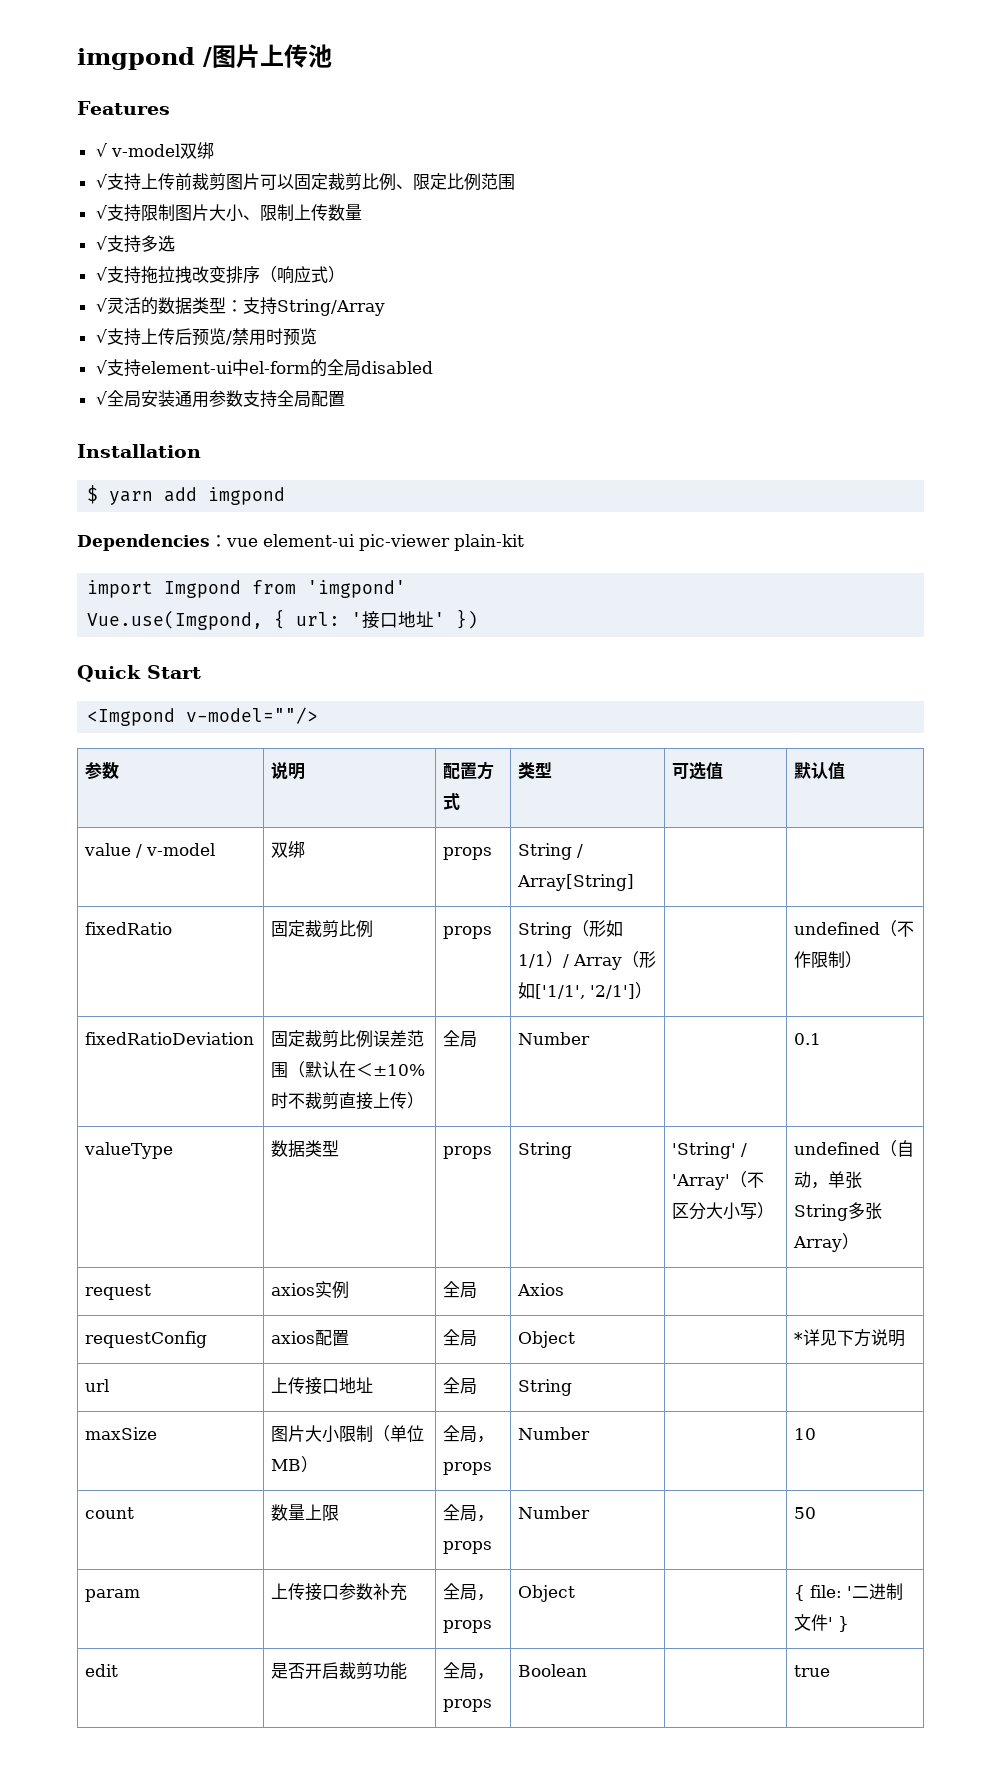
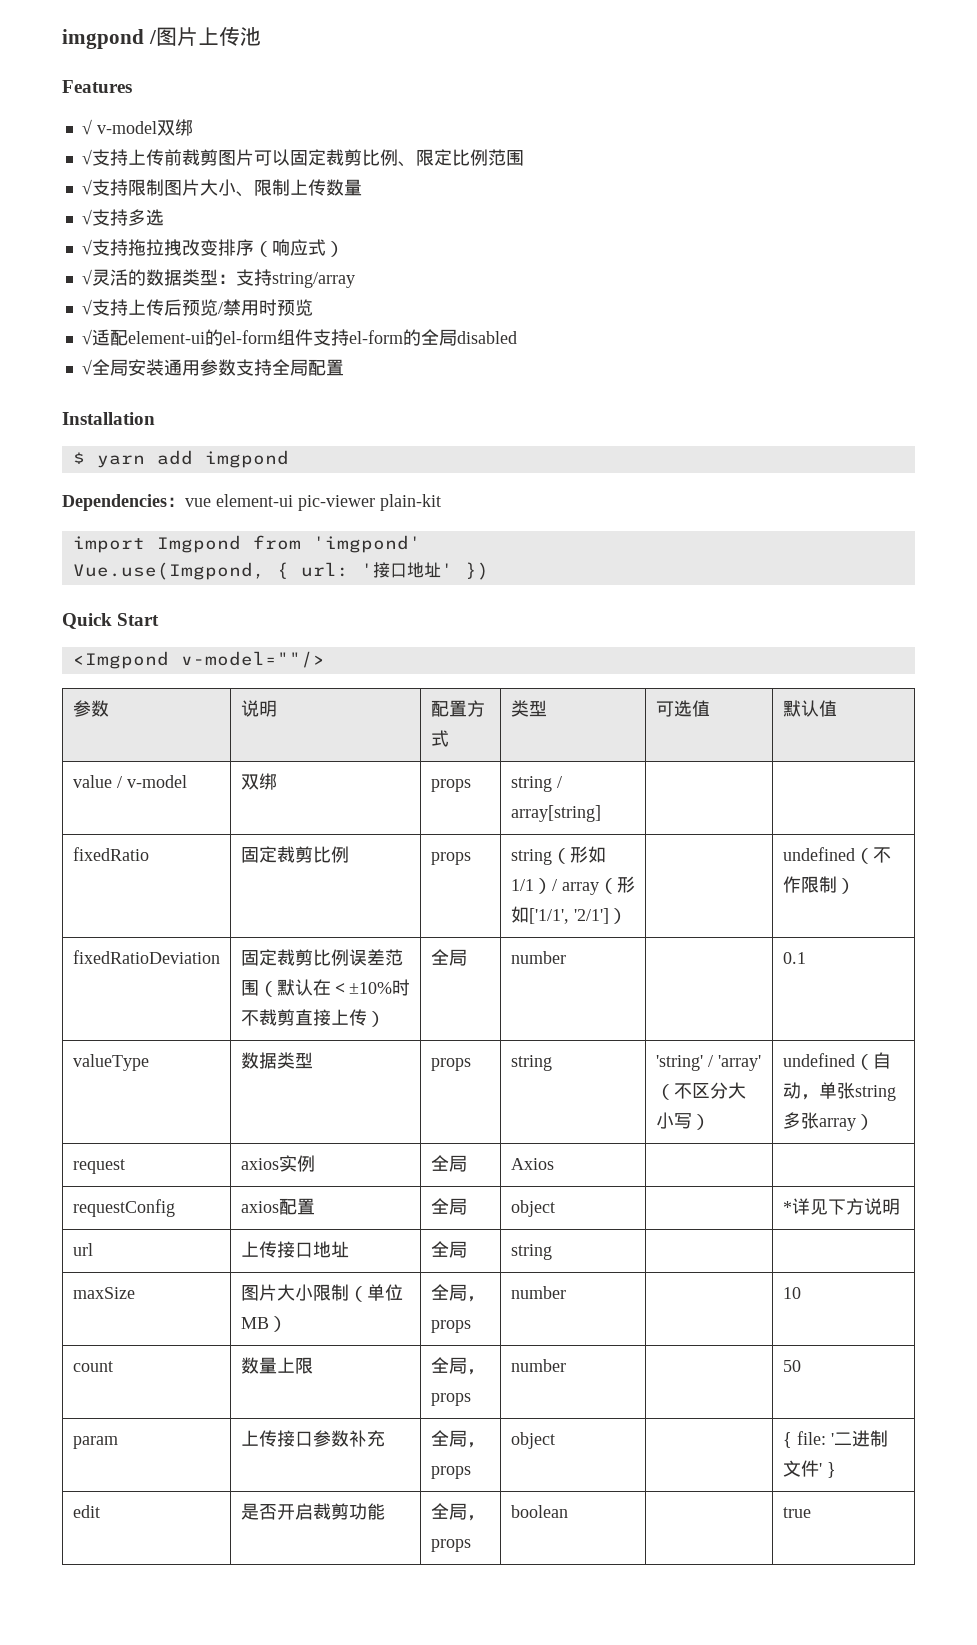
- √灵活的数据类型：支持String/Array
+ √灵活的数据类型：支持string/array
- √支持element-ui中el-form的全局disabled
+ √适配element-ui的el-form组件支持el-form的全局disabled
- value / v-model | 双绑 | props | String / Array[String] | |
+ value / v-model | 双绑 | props | string / array[string] | |
- fixedRatio | 固定裁剪比例 | props | String（形如1/1）/ Array（形如['1/1', '2/1']） | | undefined（不作限制）
+ fixedRatio | 固定裁剪比例 | props | string（形如1/1）/ array（形如['1/1', '2/1']） | | undefined（不作限制）
- fixedRatioDeviation | 固定裁剪比例误差范围（默认在＜±10%时不裁剪直接上传） | 全局 | Number | | 0.1
+ fixedRatioDeviation | 固定裁剪比例误差范围（默认在＜±10%时不裁剪直接上传） | 全局 | number | | 0.1
- valueType | 数据类型 | props | String | 'String' / 'Array'（不区分大小写） | undefined（自动，单张String多张Array）
+ valueType | 数据类型 | props | string | 'string' / 'array'（不区分大小写） | undefined（自动，单张string多张array）
- requestConfig | axios配置 | 全局 | Object | | *详见下方说明
+ requestConfig | axios配置 | 全局 | object | | *详见下方说明
- url | 上传接口地址 | 全局 | String | |
+ url | 上传接口地址 | 全局 | string | |
- maxSize | 图片大小限制（单位MB） | 全局，props | Number | | 10
+ maxSize | 图片大小限制（单位MB） | 全局，props | number | | 10
- count | 数量上限 | 全局，props | Number | | 50
+ count | 数量上限 | 全局，props | number | | 50
- param | 上传接口参数补充 | 全局，props | Object | | { file: '二进制文件' }
+ param | 上传接口参数补充 | 全局，props | object | | { file: '二进制文件' }
- edit | 是否开启裁剪功能 | 全局，props | Boolean | | true
+ edit | 是否开启裁剪功能 | 全局，props | boolean | | true

